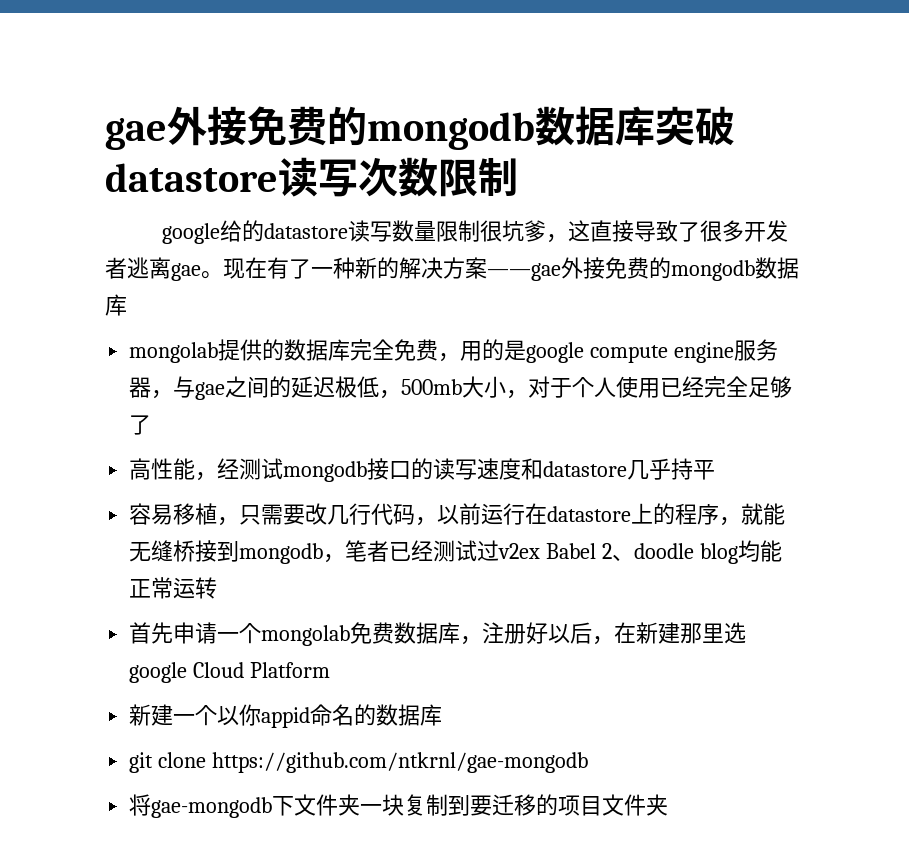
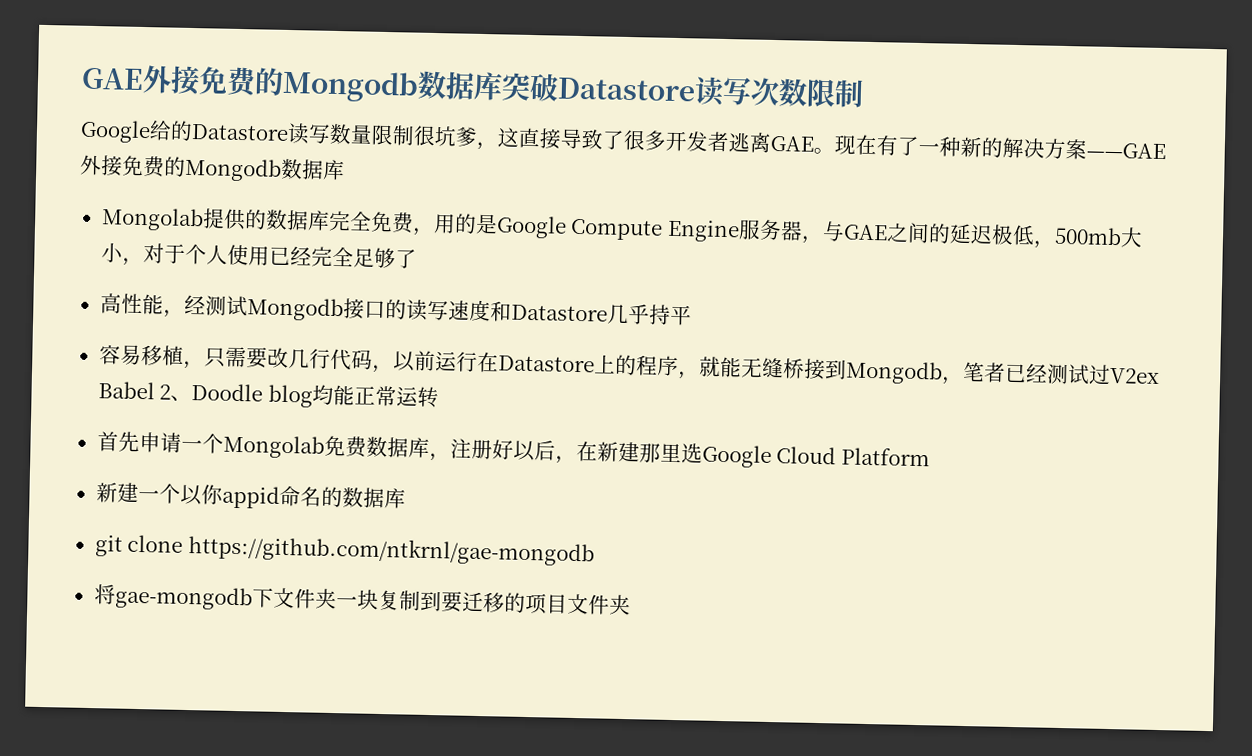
- gae外接免费的mongodb数据库突破datastore读写次数限制
+ GAE外接免费的Mongodb数据库突破Datastore读写次数限制
- google给的datastore读写数量限制很坑爹，这直接导致了很多开发者逃离gae。
+ Google给的Datastore读写数量限制很坑爹，这直接导致了很多开发者逃离GAE。
- 现在有了一种新的解决方案——gae外接免费的mongodb数据库
- mongolab提供的数据库完全免费，用的是google compute engine服务器，与gae之间的延迟极低，500mb大小，对于个人使用已经完全足够了
+ 现在有了一种新的解决方案——GAE外接免费的Mongodb数据库
+ Mongolab提供的数据库完全免费，用的是Google Compute Engine服务器，与GAE之间的延迟极低，500mb大小，对于个人使用已经完全足够了
- 高性能，经测试mongodb接口的读写速度和datastore几乎持平
+ 高性能，经测试Mongodb接口的读写速度和Datastore几乎持平
- 容易移植，只需要改几行代码，以前运行在datastore上的程序，就能无缝桥接到mongodb，笔者已经测试过v2ex Babel 2、doodle blog均能正常运转
+ 容易移植，只需要改几行代码，以前运行在Datastore上的程序，就能无缝桥接到Mongodb，笔者已经测试过V2ex Babel 2、Doodle blog均能正常运转
- 首先申请一个mongolab免费数据库，注册好以后，在新建那里选google Cloud Platform
+ 首先申请一个Mongolab免费数据库，注册好以后，在新建那里选Google Cloud Platform

